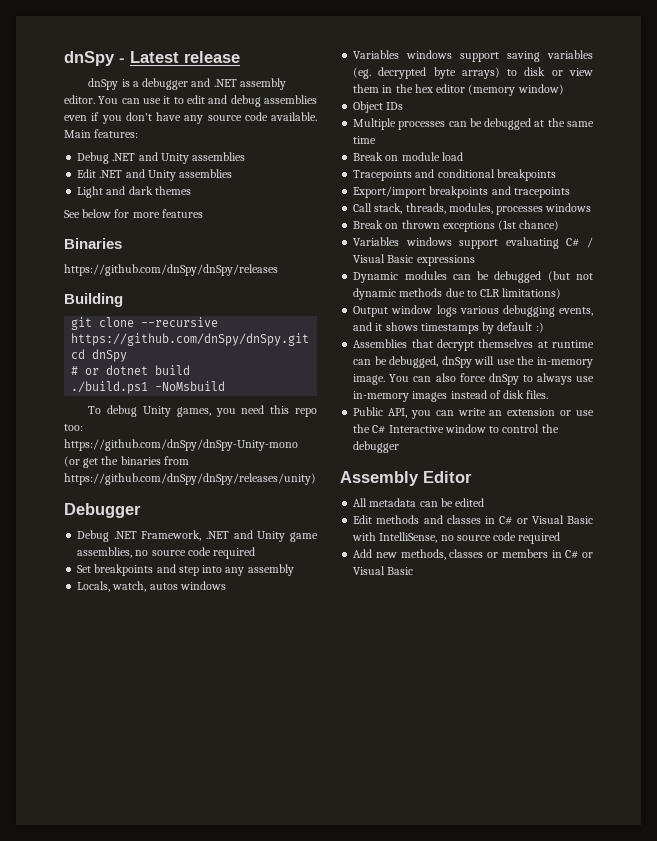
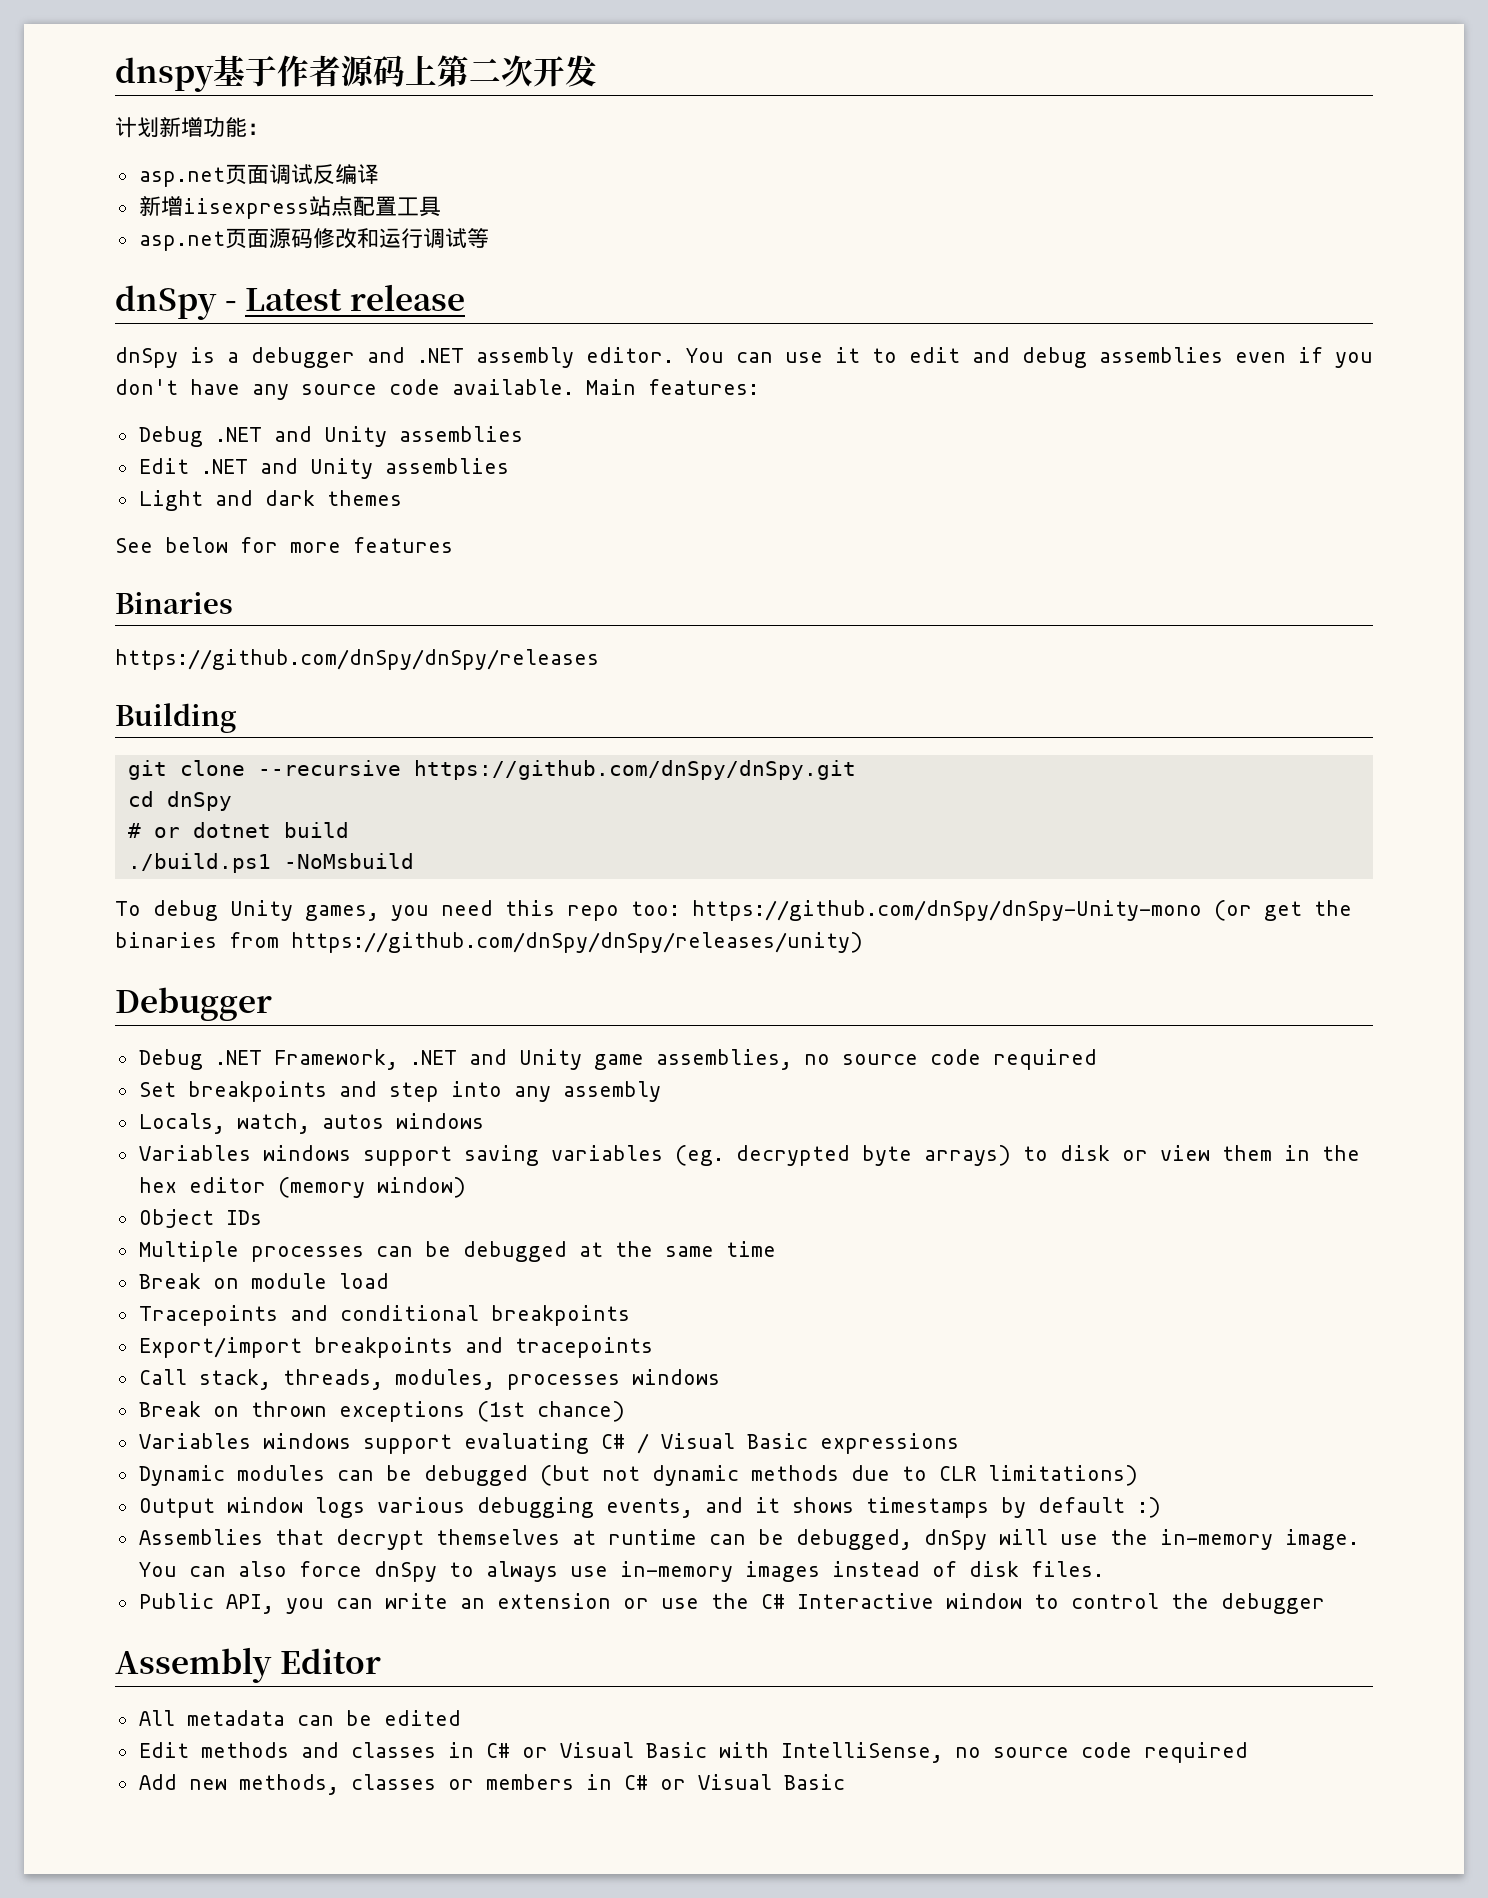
+ dnspy基于作者源码上第二次开发
+ 计划新增功能：
+ asp.net页面调试反编译
+ 新增iisexpress站点配置工具
+ asp.net页面源码修改和运行调试等

